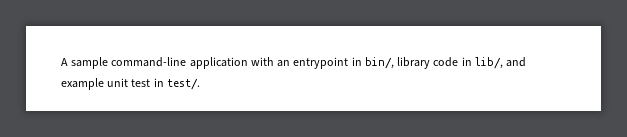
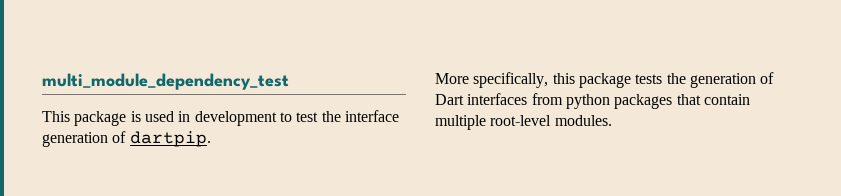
- A sample command-line application with an entrypoint in bin/, library code in lib/, and example unit test in test/.
+ multi_module_dependency_test
+ This package is used in development to test the interface generation of dartpip.
+ More specifically, this package tests the generation of Dart interfaces from python packages that contain multiple root-level modules.

